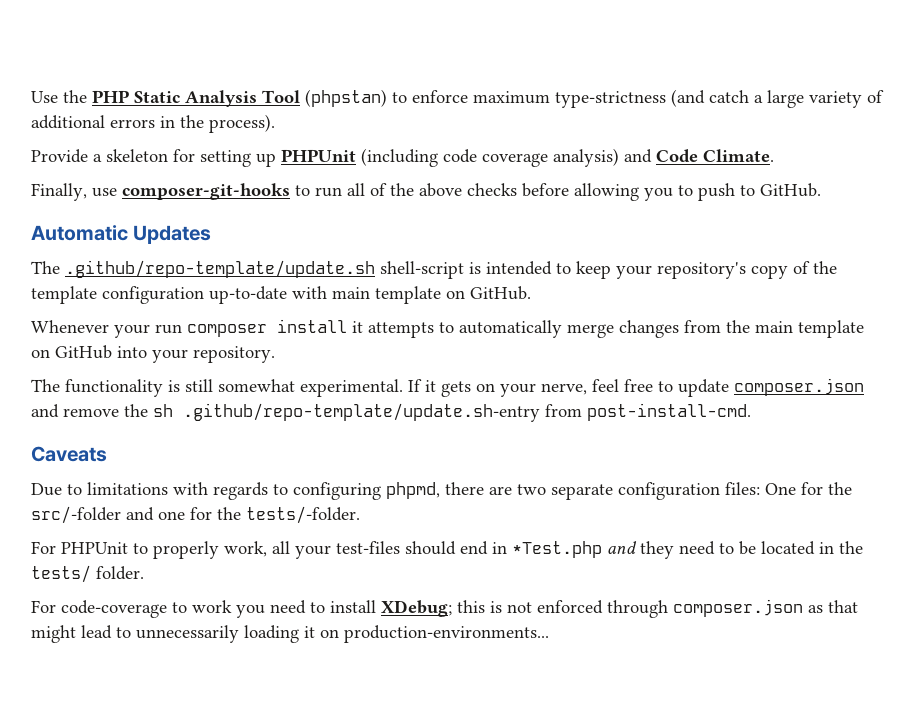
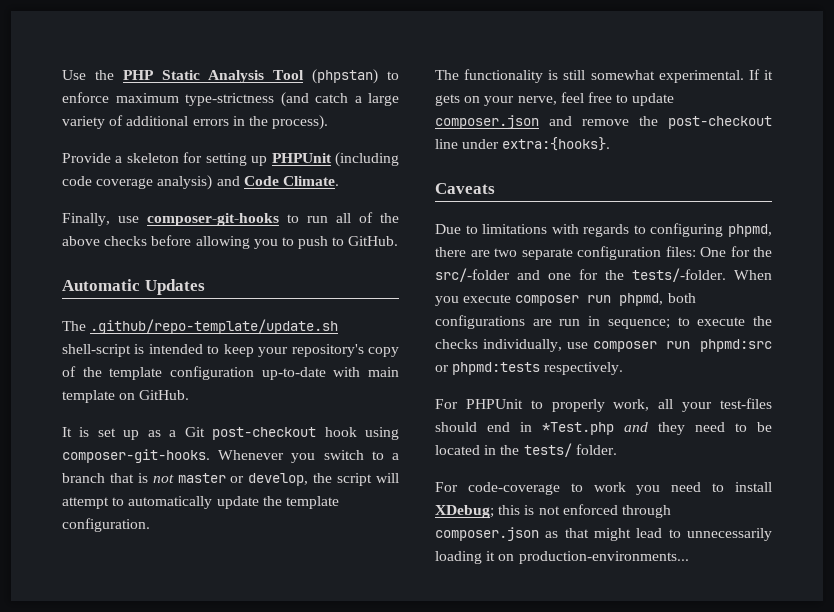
- Whenever your run composer install it attempts to automatically merge changes from the main template on GitHub into your repository.
+ It is set up as a Git post-checkout hook using composer-git-hooks. Whenever you switch to a branch that is not master or develop, the script will attempt to automatically update the template configuration.
- If it gets on your nerve, feel free to update composer.json and remove the sh .github/repo-template/update.sh-entry from post-install-cmd.
+ If it gets on your nerve, feel free to update composer.json and remove the post-checkout line under extra:{hooks}.
+ When you execute composer run phpmd, both configurations are run in sequence; to execute the checks individually, use composer run phpmd:src or phpmd:tests respectively.

